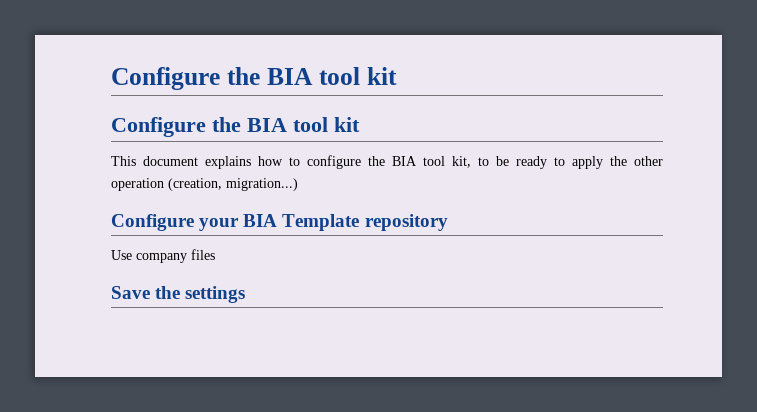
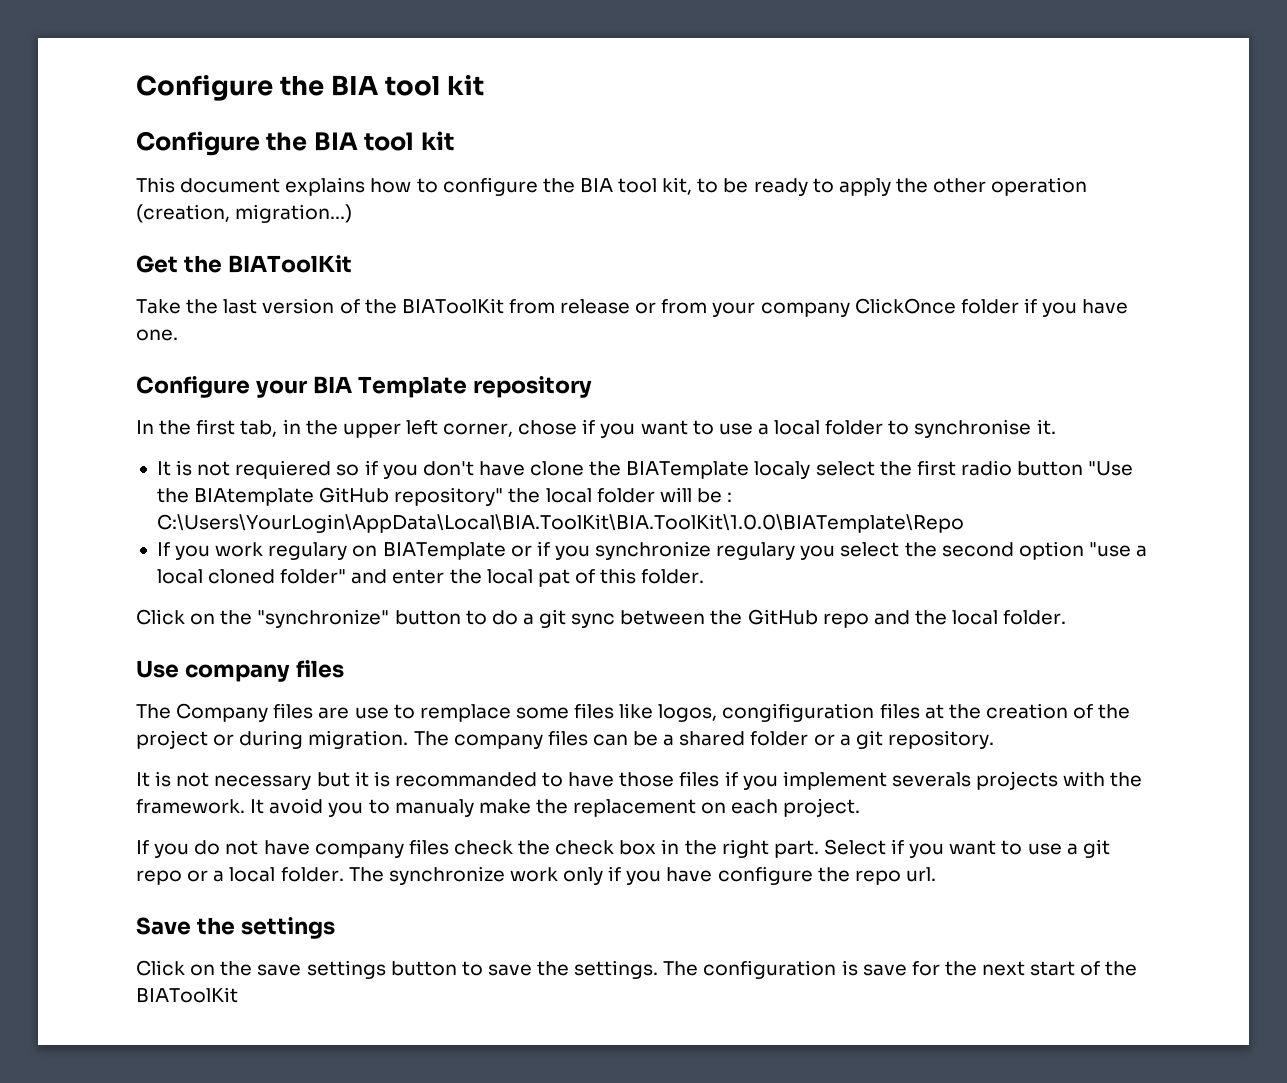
+ Get the BIAToolKit
+ Take the last version of the BIAToolKit from release or from your company ClickOnce folder if you have one.
+ In the first tab, in the upper left corner, chose if you want to use a local folder to synchronise it.
+ It is not requiered so if you don't have clone the BIATemplate localy select the first radio button "Use the BIAtemplate GitHub repository" the local folder will be : C:\Users\YourLogin\AppData\Local\BIA.ToolKit\BIA.ToolKit\1.0.0\BIATemplate\Repo
+ If you work regulary on BIATemplate or if you synchronize regulary you select the second option "use a local cloned folder" and enter the local pat of this folder.
+ Click on the "synchronize" button to do a git sync between the GitHub repo and the local folder.
  Use company files
+ The Company files are use to remplace some files like logos, congifiguration files at the creation of the project or during migration. The company files can be a shared folder or a git repository.
+ It is not necessary but it is recommanded to have those files if you implement severals projects with the framework. It avoid you to manualy make the replacement on each project.
+ If you do not have company files check the check box in the right part. Select if you want to use a git repo or a local folder. The synchronize work only if you have configure the repo url.
  Save the settings
+ Click on the save settings button to save the settings. The configuration is save for the next start of the BIAToolKit

